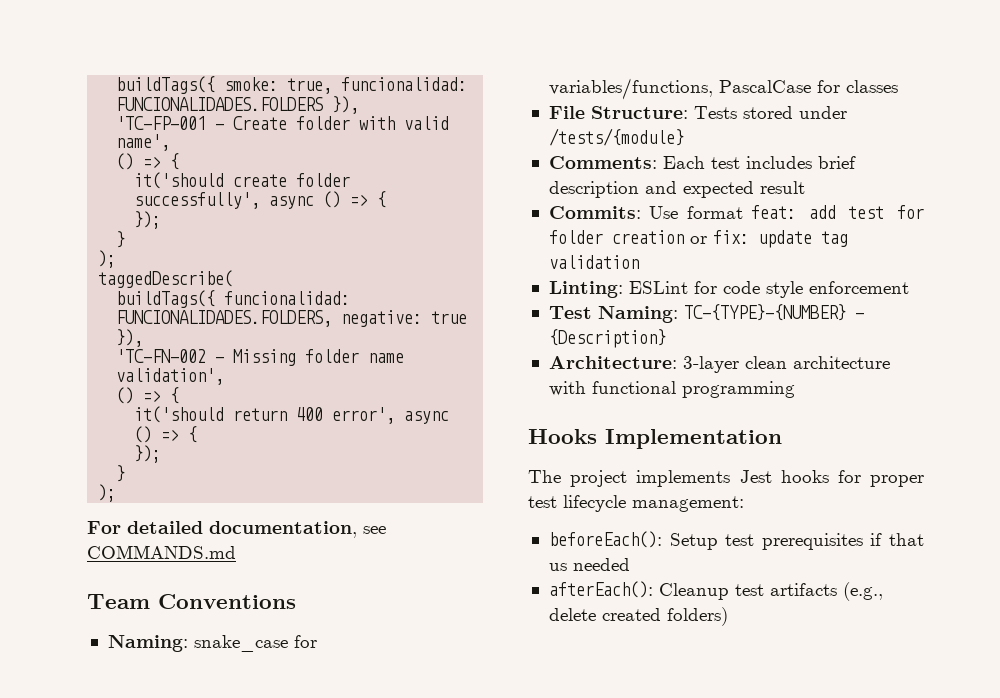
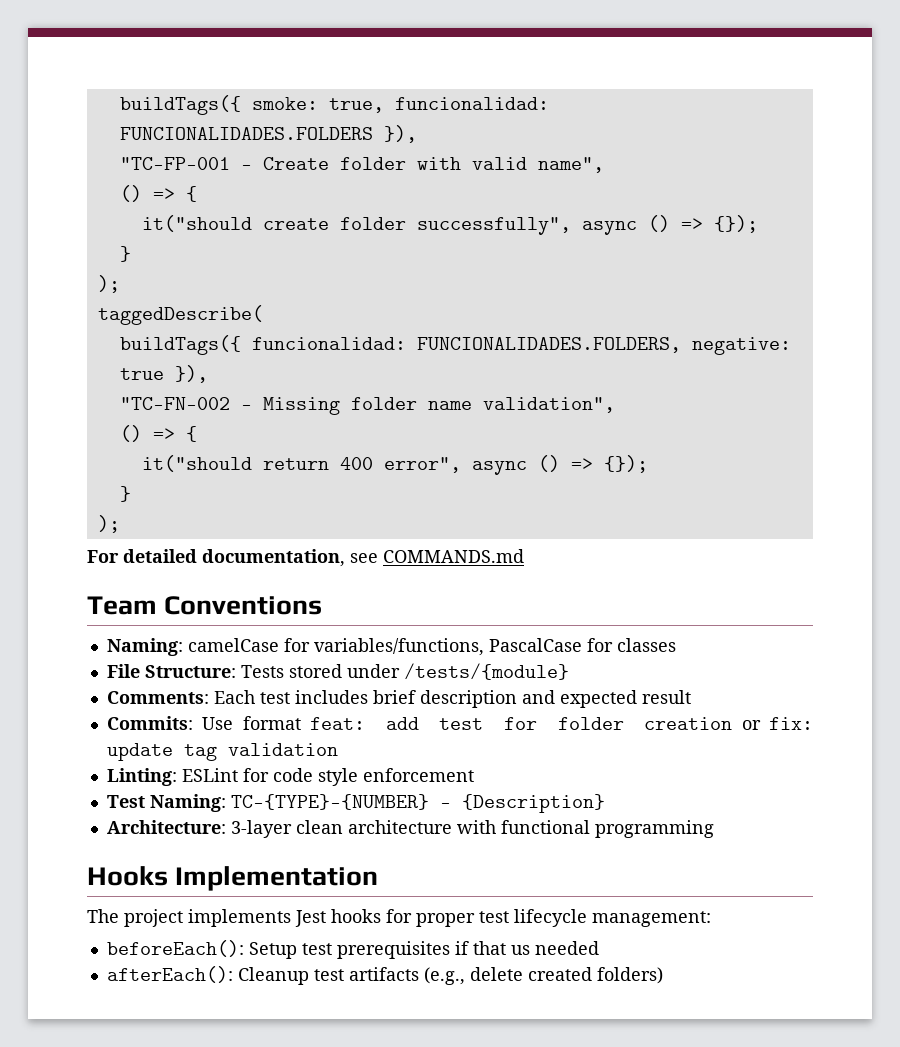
- 'TC-FP-001 - Create folder with valid name',
+ "TC-FP-001 - Create folder with valid name",
  () => {
- it('should create folder successfully', async () => {
- });
+ it("should create folder successfully", async () => {});
- 'TC-FN-002 - Missing folder name validation',
+ "TC-FN-002 - Missing folder name validation",
  () => {
- it('should return 400 error', async () => {
- });
+ it("should return 400 error", async () => {});
- Naming: snake_case for variables/functions, PascalCase for classes
+ Naming: camelCase for variables/functions, PascalCase for classes

